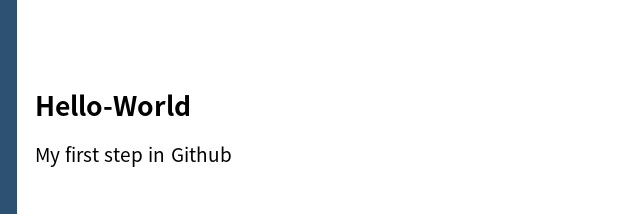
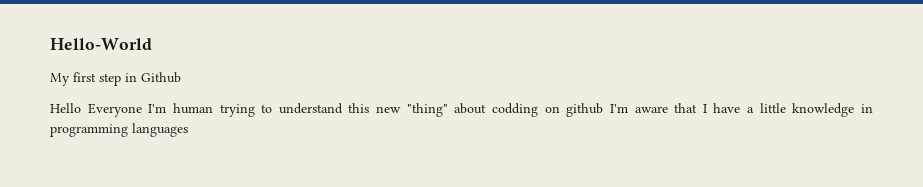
+ Hello Everyone I'm human trying to understand this new "thing" about codding on github I'm aware that I have a little knowledge in programming languages

